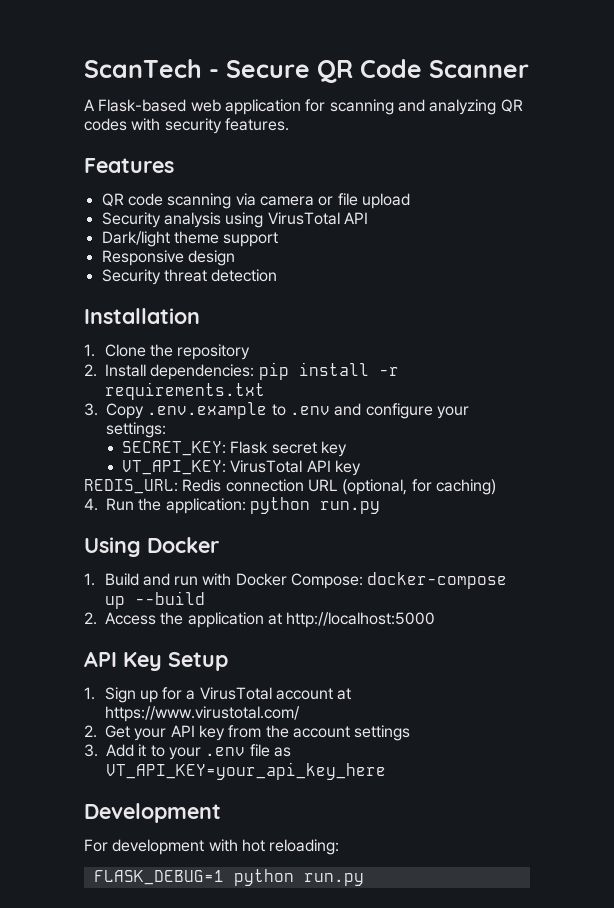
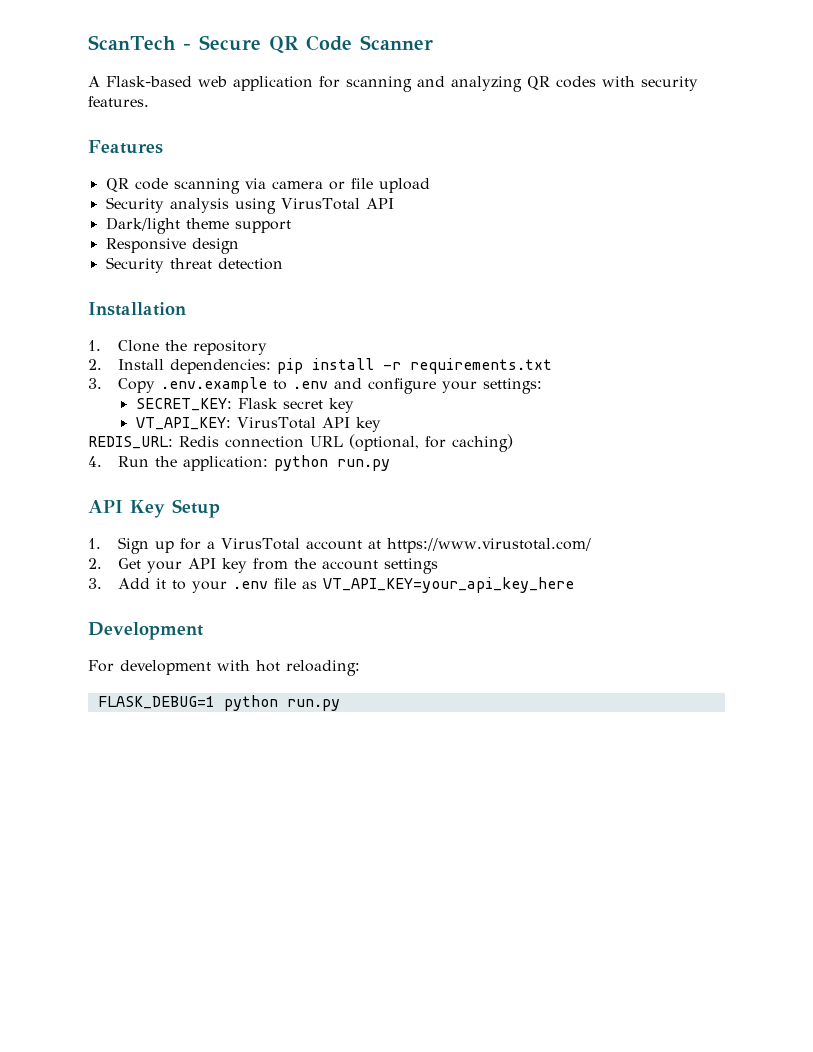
- Using Docker
- 1. Build and run with Docker Compose: docker-compose up --build
- 2. Access the application at http://localhost:5000

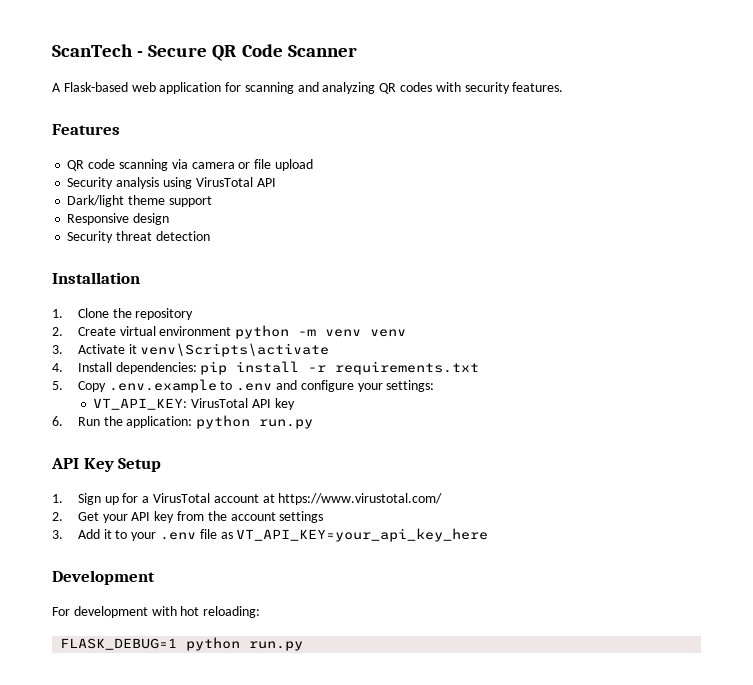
- 2. Install dependencies: pip install -r requirements.txt
+ 2. Create virtual environment python -m venv venv
+ 3. Activate it venv\Scripts\activate
+ 4. Install dependencies: pip install -r requirements.txt
- 3. Copy .env.example to .env and configure your settings:
+ 5. Copy .env.example to .env and configure your settings:
- SECRET_KEY: Flask secret key
- REDIS_URL: Redis connection URL (optional, for caching)
- 4. Run the application: python run.py
+ 6. Run the application: python run.py

